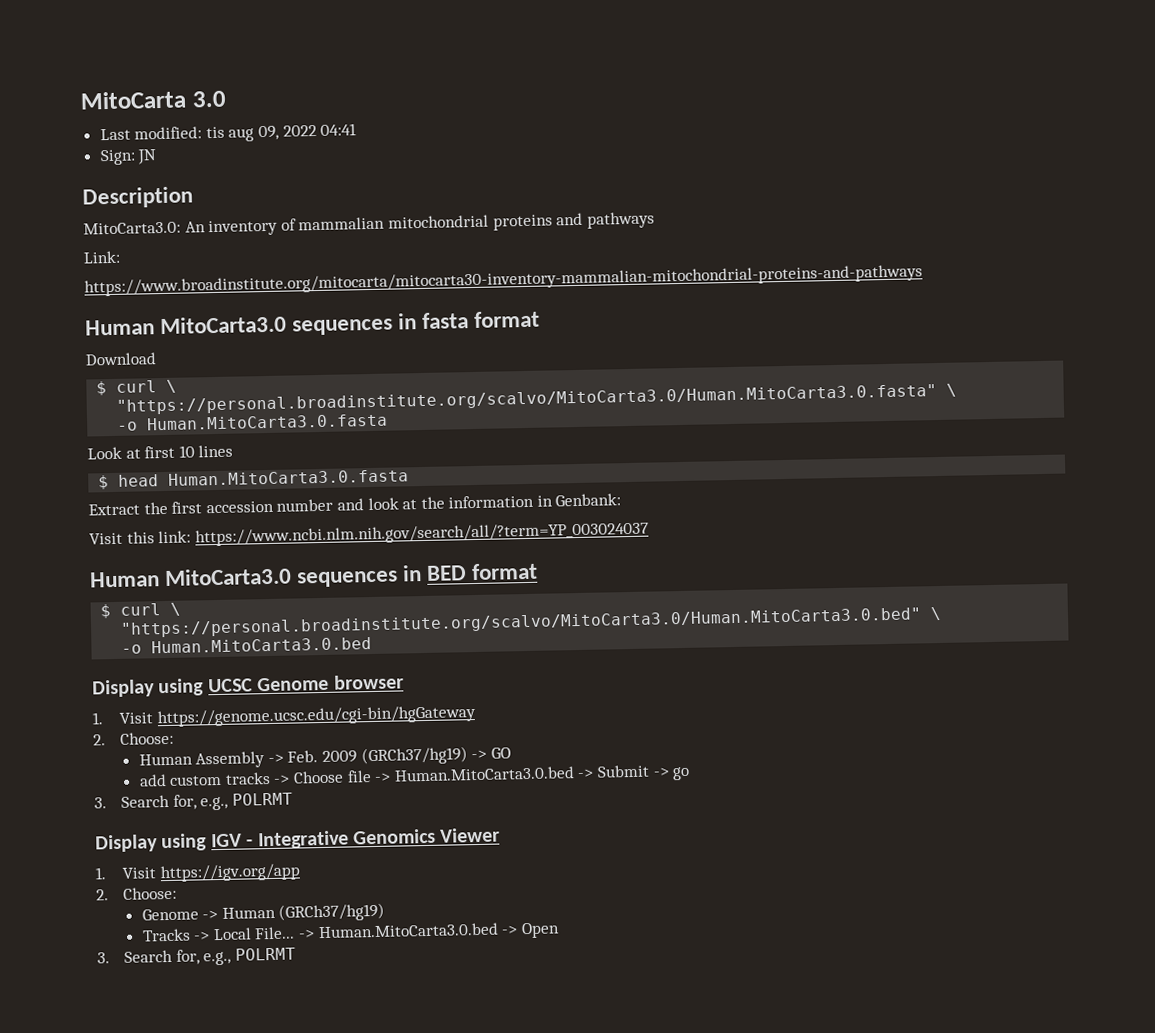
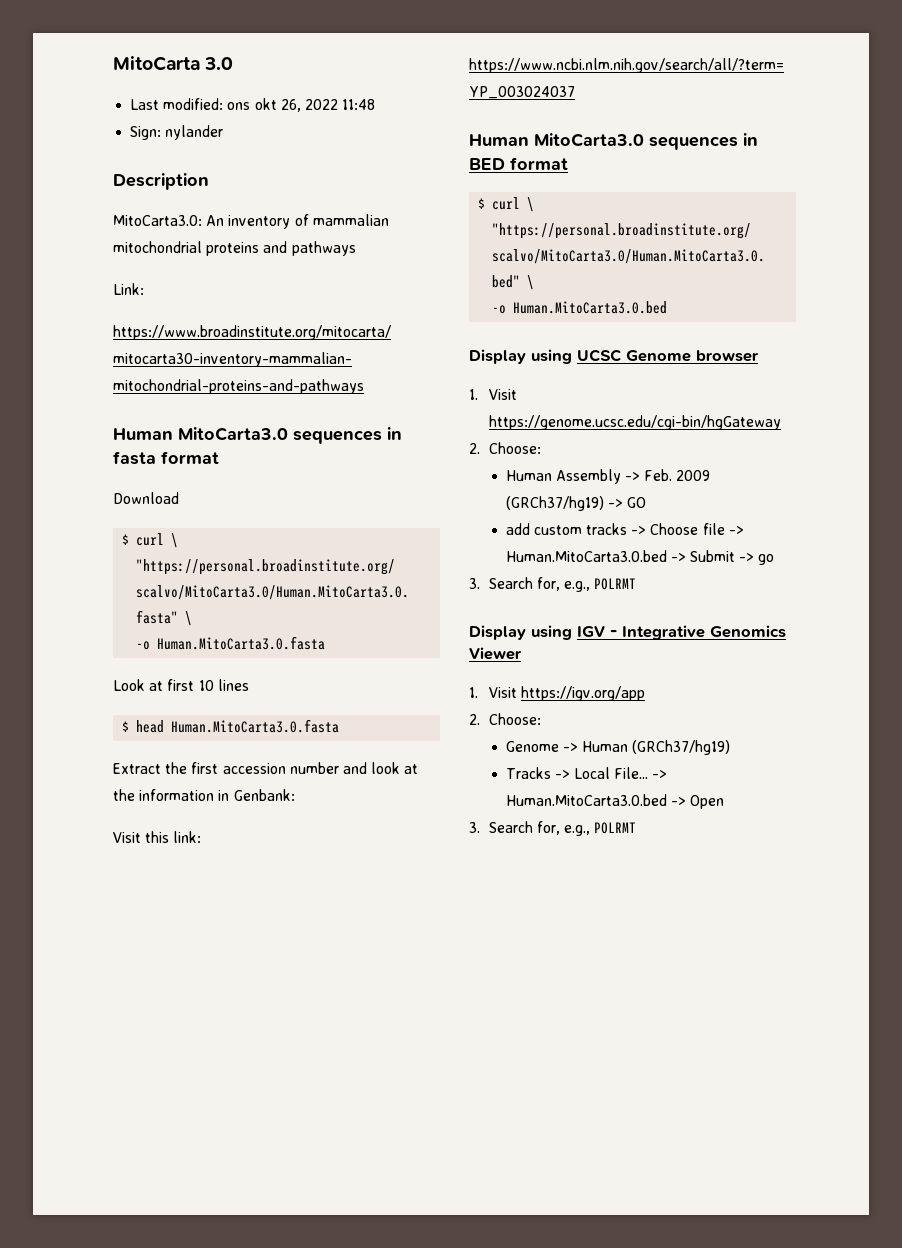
- Last modified: tis aug 09, 2022 04:41
+ Last modified: ons okt 26, 2022 11:48
- Sign: JN
+ Sign: nylander

